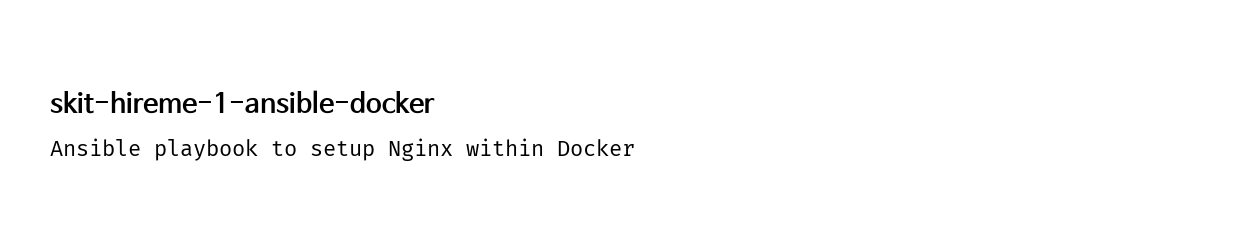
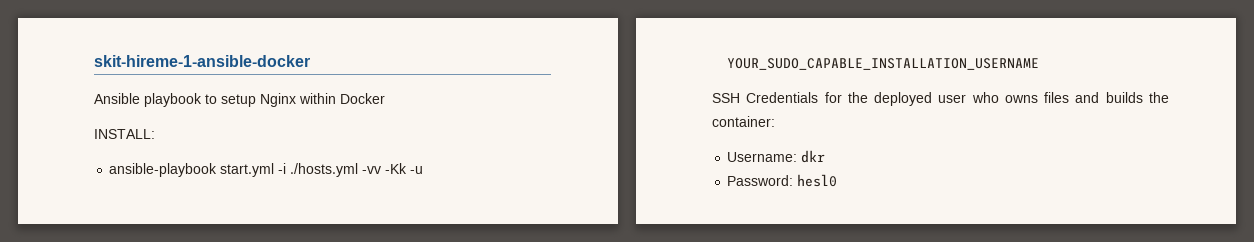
+ INSTALL:
+ ansible-playbook start.yml -i ./hosts.yml -vv -Kk -u YOUR_SUDO_CAPABLE_INSTALLATION_USERNAME
+ SSH Credentials for the deployed user who owns files and builds the container:
+ Username: dkr
+ Password: hesl0

